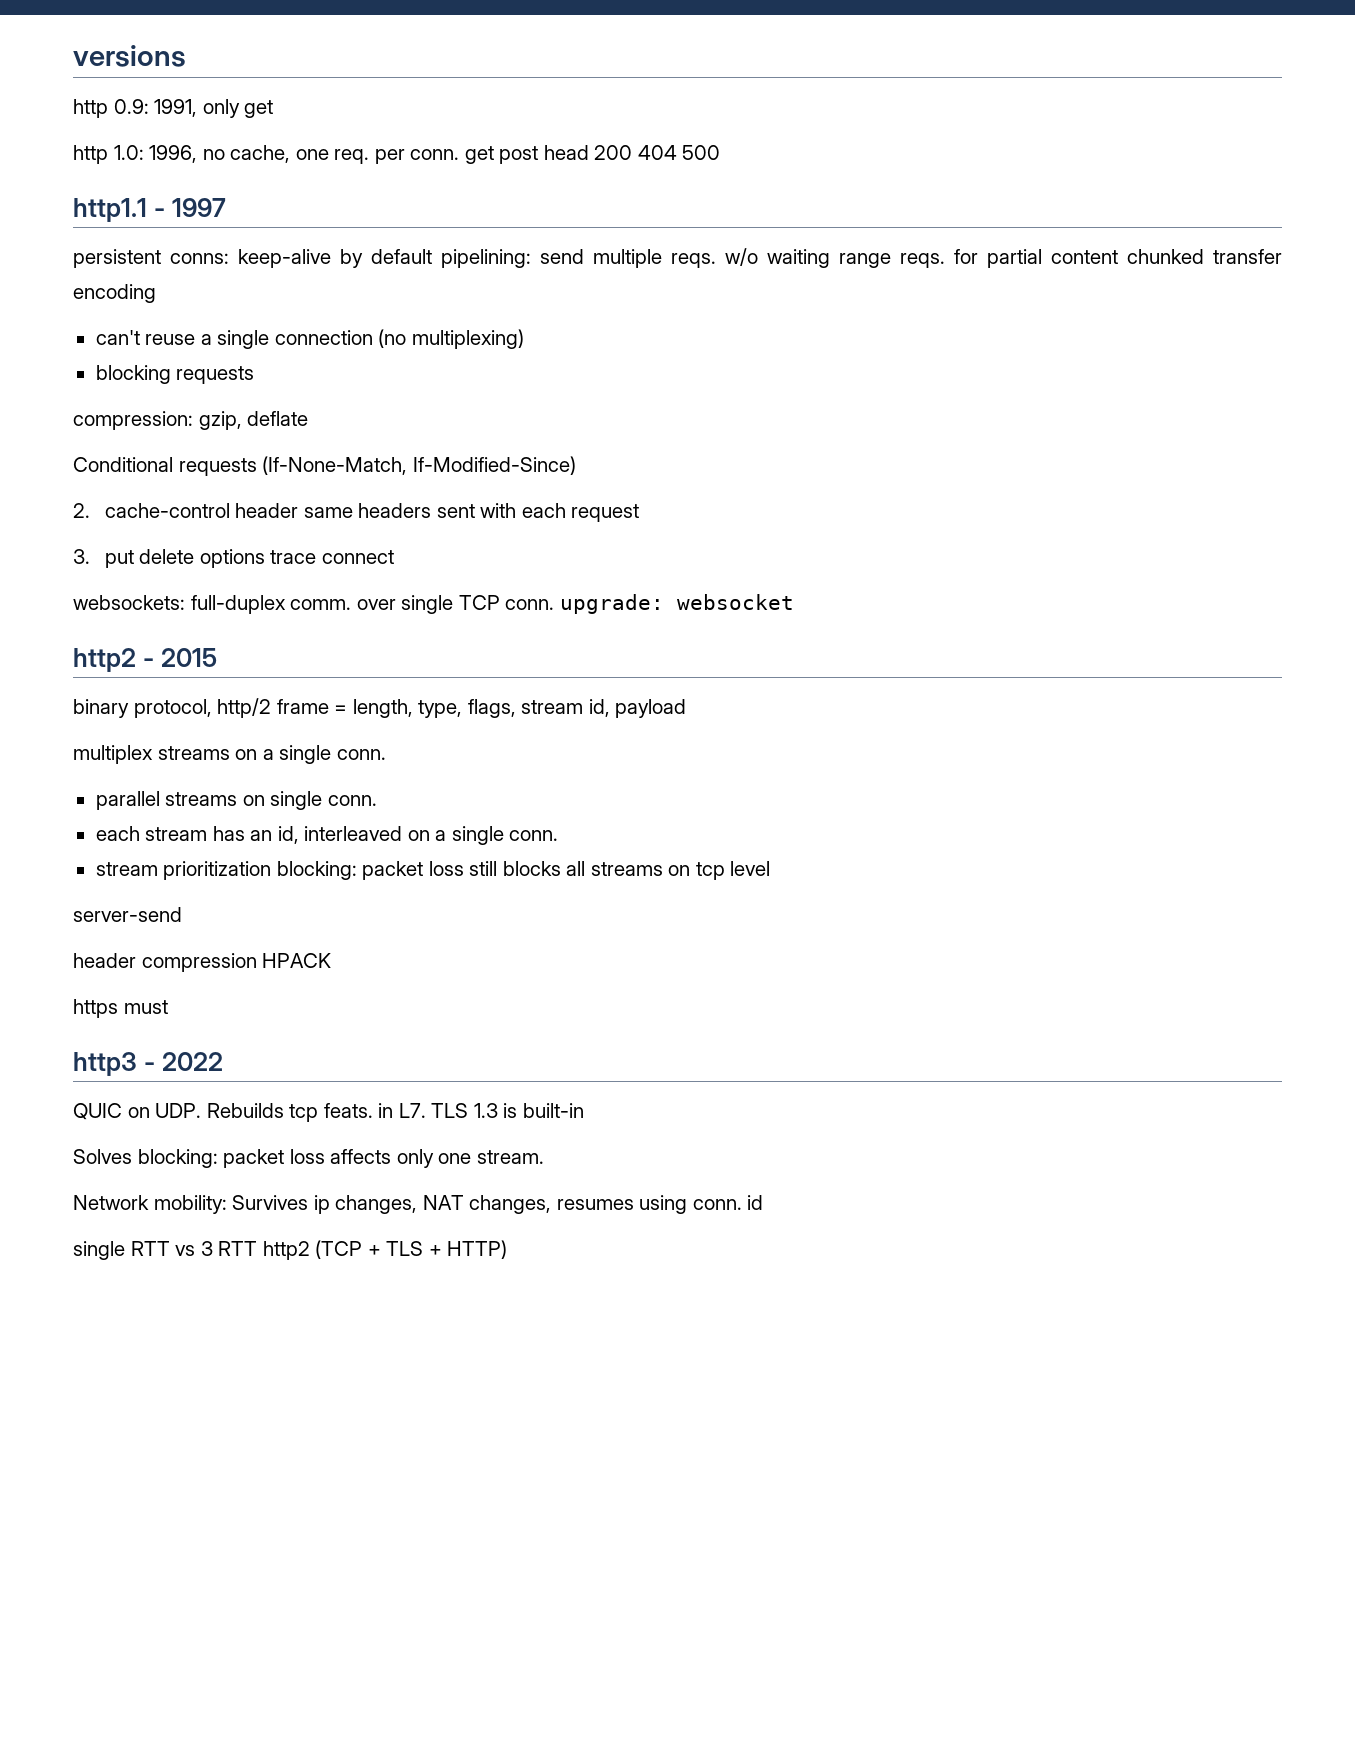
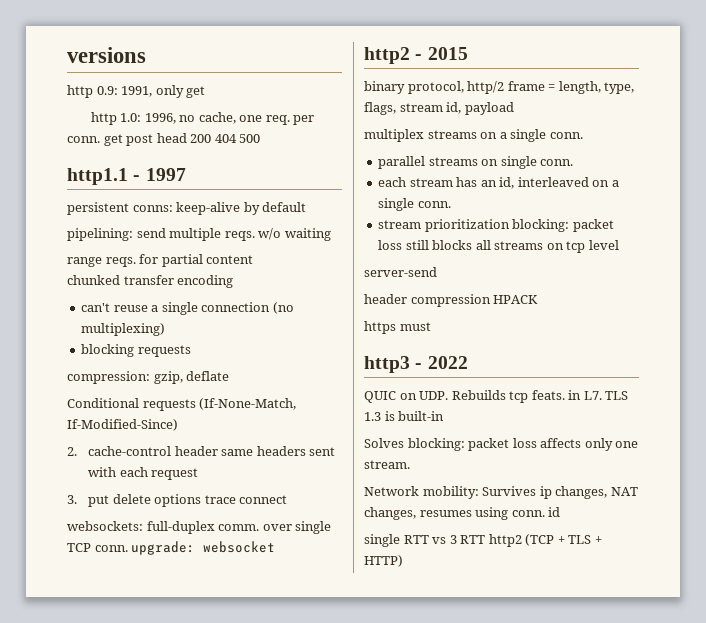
- persistent conns: keep-alive by default pipelining: send multiple reqs. w/o waiting range reqs. for partial content chunked transfer encoding
+ persistent conns: keep-alive by default
+ pipelining: send multiple reqs. w/o waiting
+ range reqs. for partial content
+ chunked transfer encoding

